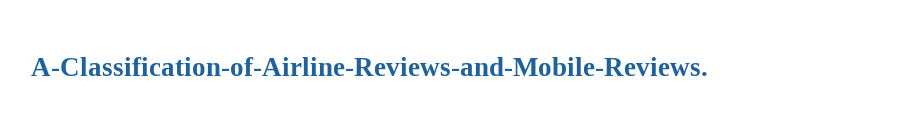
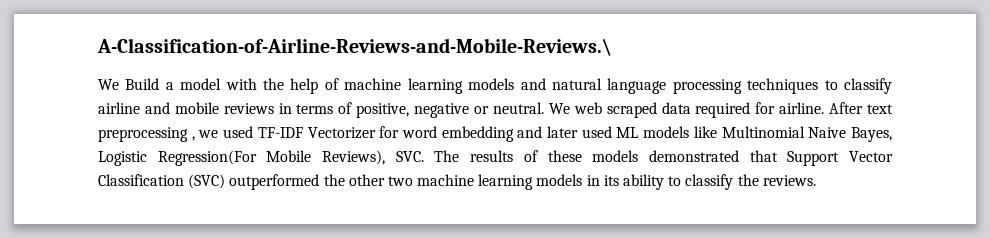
- A-Classification-of-Airline-Reviews-and-Mobile-Reviews.
+ A-Classification-of-Airline-Reviews-and-Mobile-Reviews.\
+ We Build a model with the help of machine learning models and natural language processing techniques to classify airline and mobile reviews in terms of positive, negative or neutral. We web scraped data required for airline. After text preprocessing , we used TF-IDF Vectorizer for word embedding and later used ML models like Multinomial Naive Bayes, Logistic Regression(For Mobile Reviews), SVC. The results of these models demonstrated that Support Vector Classification (SVC) outperformed the other two machine learning models in its ability to classify the reviews.

